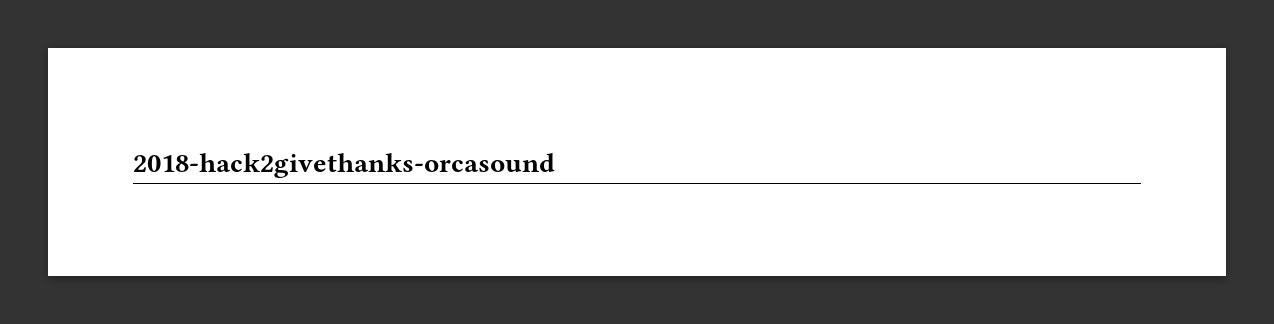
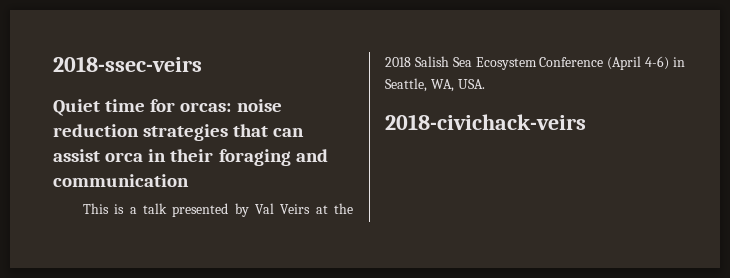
- 2018-hack2givethanks-orcasound
+ 2018-ssec-veirs
+ Quiet time for orcas: noise reduction strategies that can assist orca in their foraging and communication
+ This is a talk presented by Val Veirs at the 2018 Salish Sea Ecosystem Conference (April 4-6) in Seattle, WA, USA.
+ 2018-civichack-veirs

